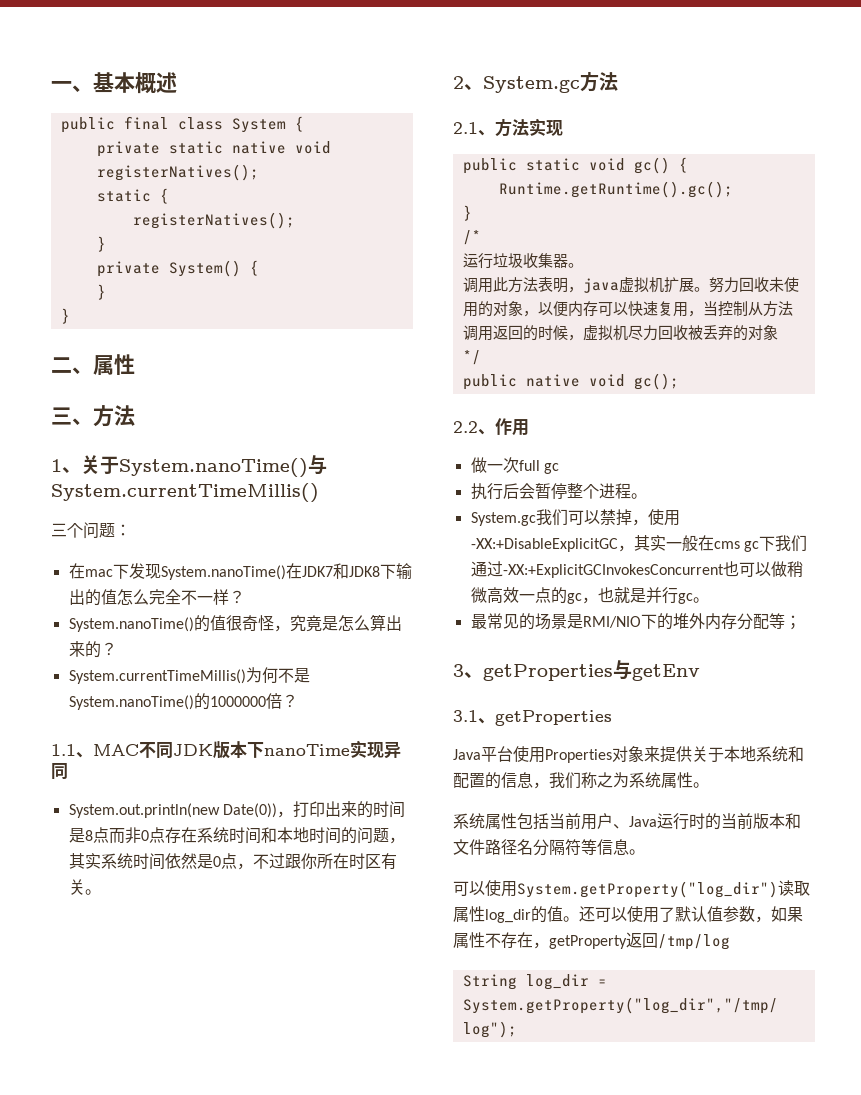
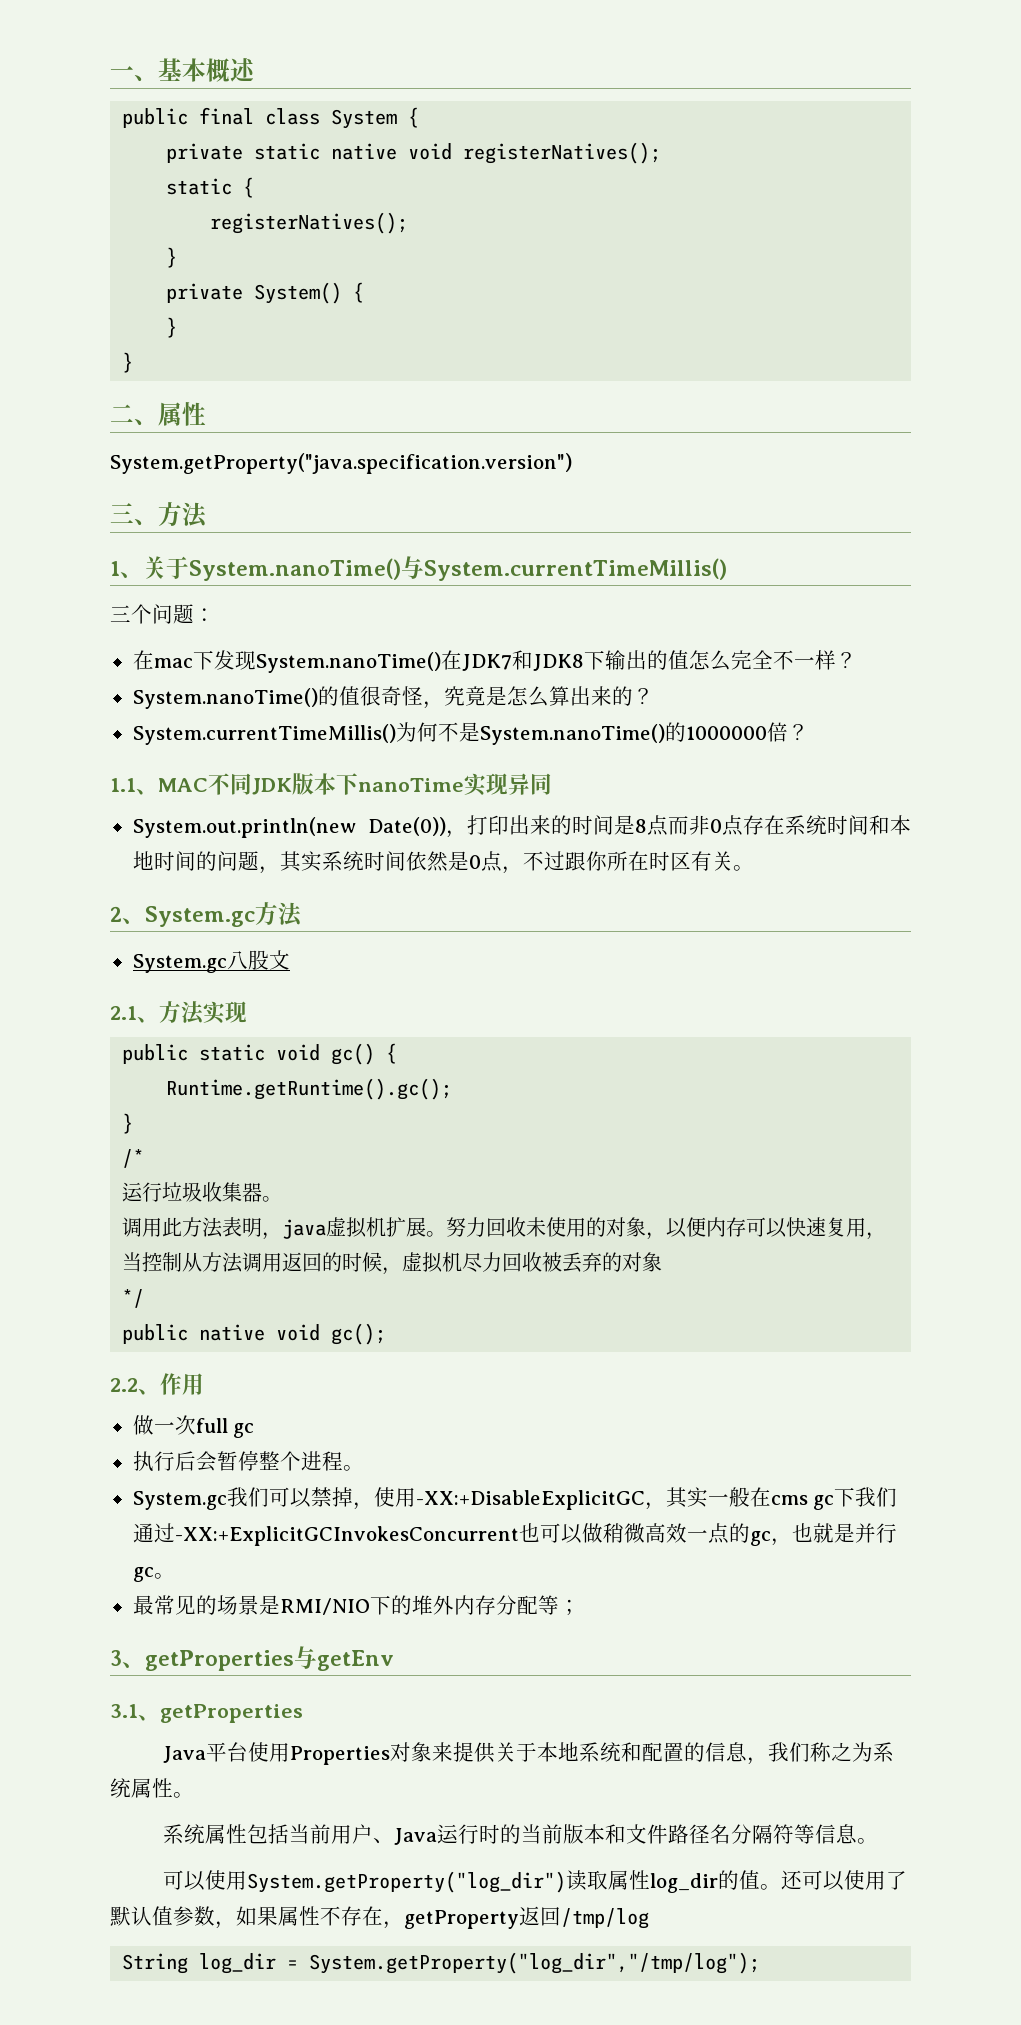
+ System.getProperty("java.specification.version")
+ System.gc八股文

